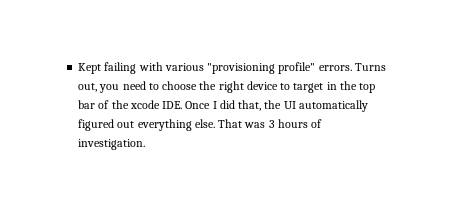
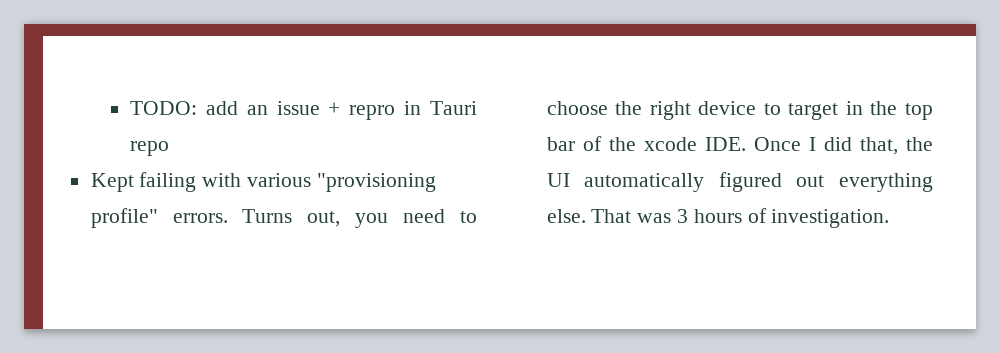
+ TODO: add an issue + repro in Tauri repo

